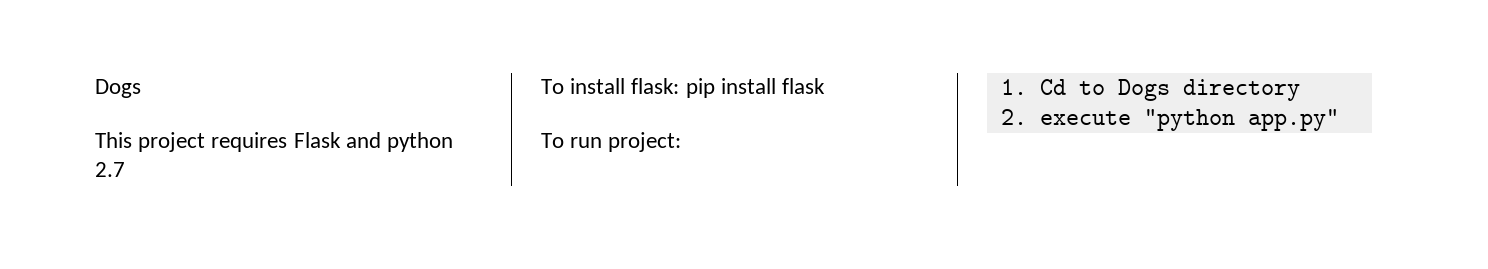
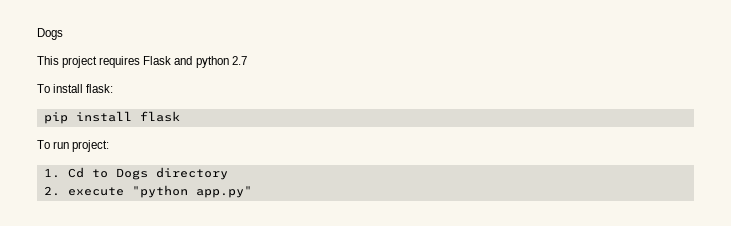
- To install flask: pip install flask
+ To install flask:
+ pip install flask

